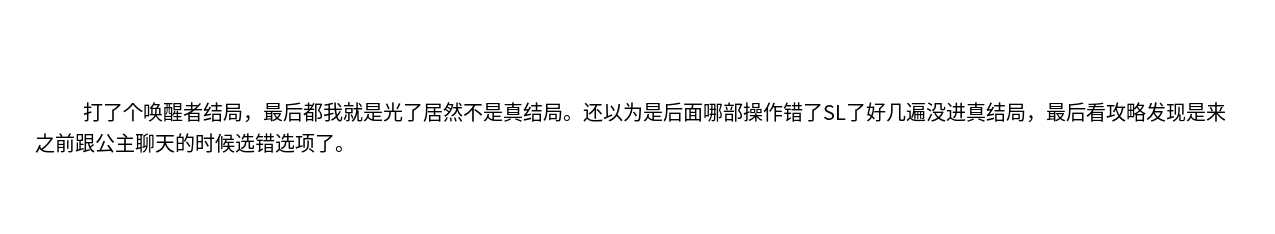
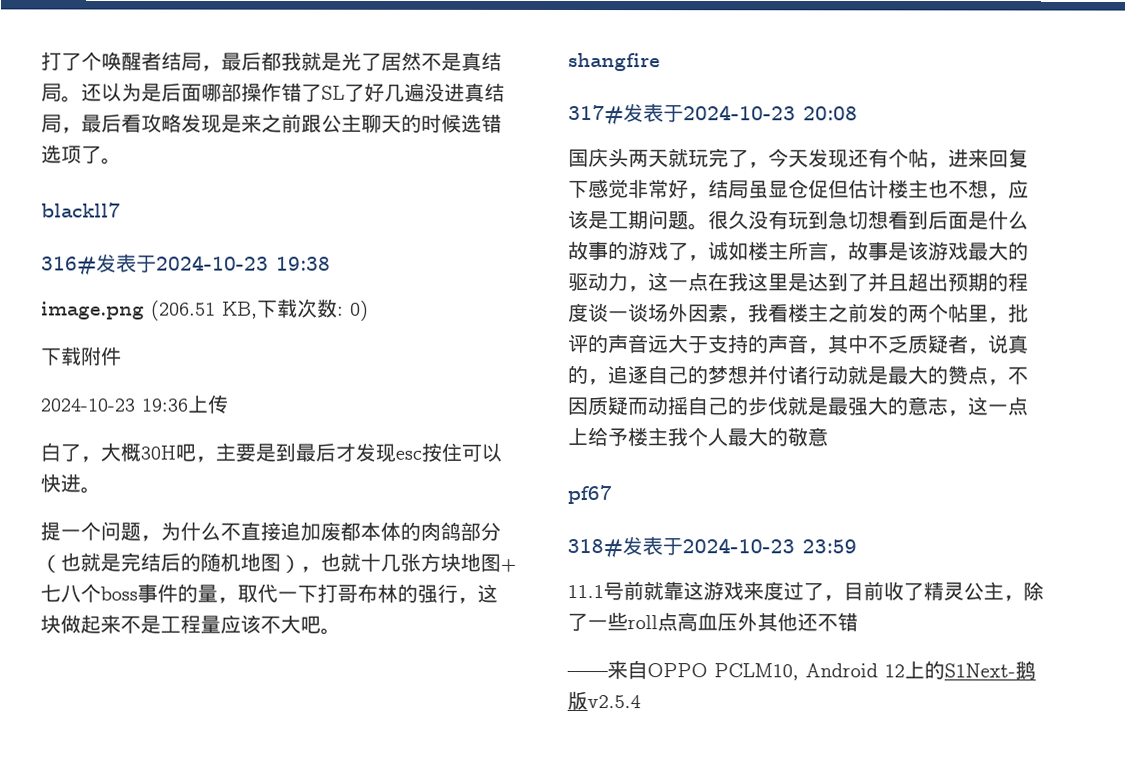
+ blackll7
+ 316#发表于2024-10-23 19:38
+ image.png (206.51 KB,下载次数: 0)
+ 下载附件
+ 2024-10-23 19:36上传
+ 白了，大概30H吧，主要是到最后才发现esc按住可以快进。
+ 提一个问题，为什么不直接追加废都本体的肉鸽部分（也就是完结后的随机地图），也就十几张方块地图+七八个boss事件的量，取代一下打哥布林的强行，这块做起来不是工程量应该不大吧。
+ shangfire
+ 317#发表于2024-10-23 20:08
+ 国庆头两天就玩完了，今天发现还有个帖，进来回复下感觉非常好，结局虽显仓促但估计楼主也不想，应该是工期问题。很久没有玩到急切想看到后面是什么故事的游戏了，诚如楼主所言，故事是该游戏最大的驱动力，这一点在我这里是达到了并且超出预期的程度谈一谈场外因素，我看楼主之前发的两个帖里，批评的声音远大于支持的声音，其中不乏质疑者，说真的，追逐自己的梦想并付诸行动就是最大的赞点，不因质疑而动摇自己的步伐就是最强大的意志，这一点上给予楼主我个人最大的敬意
+ pf67
+ 318#发表于2024-10-23 23:59
+ 11.1号前就靠这游戏来度过了，目前收了精灵公主，除了一些roll点高血压外其他还不错
+ ——来自OPPO PCLM10, Android 12上的S1Next-鹅版v2.5.4

